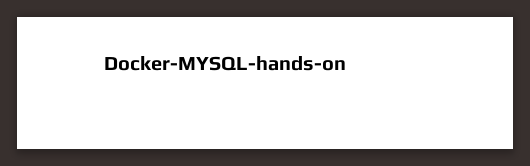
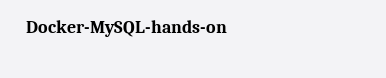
- Docker-MYSQL-hands-on
+ Docker-MySQL-hands-on

